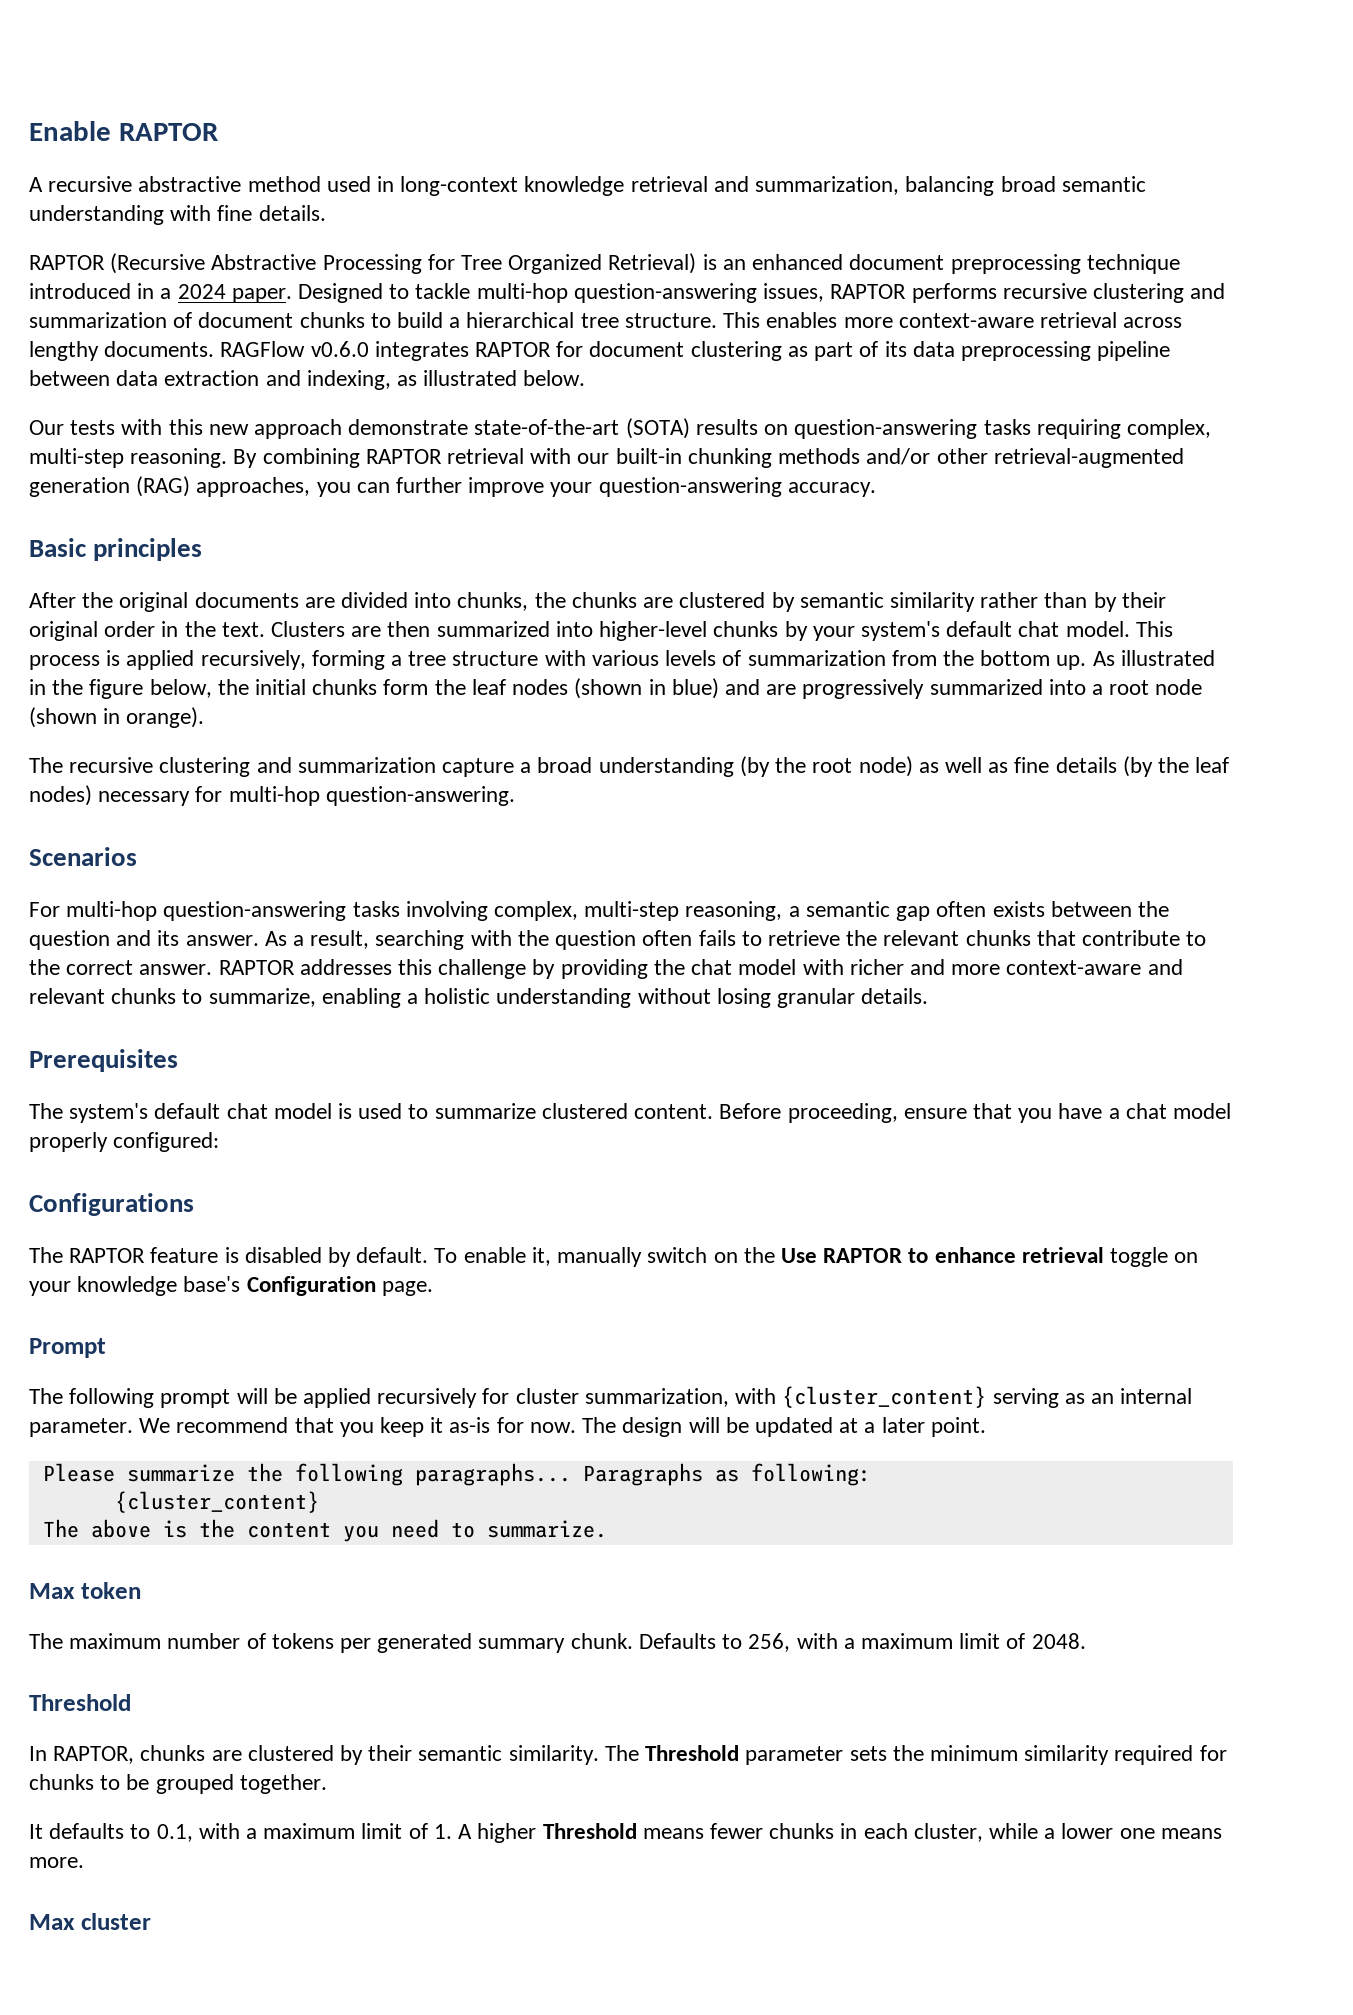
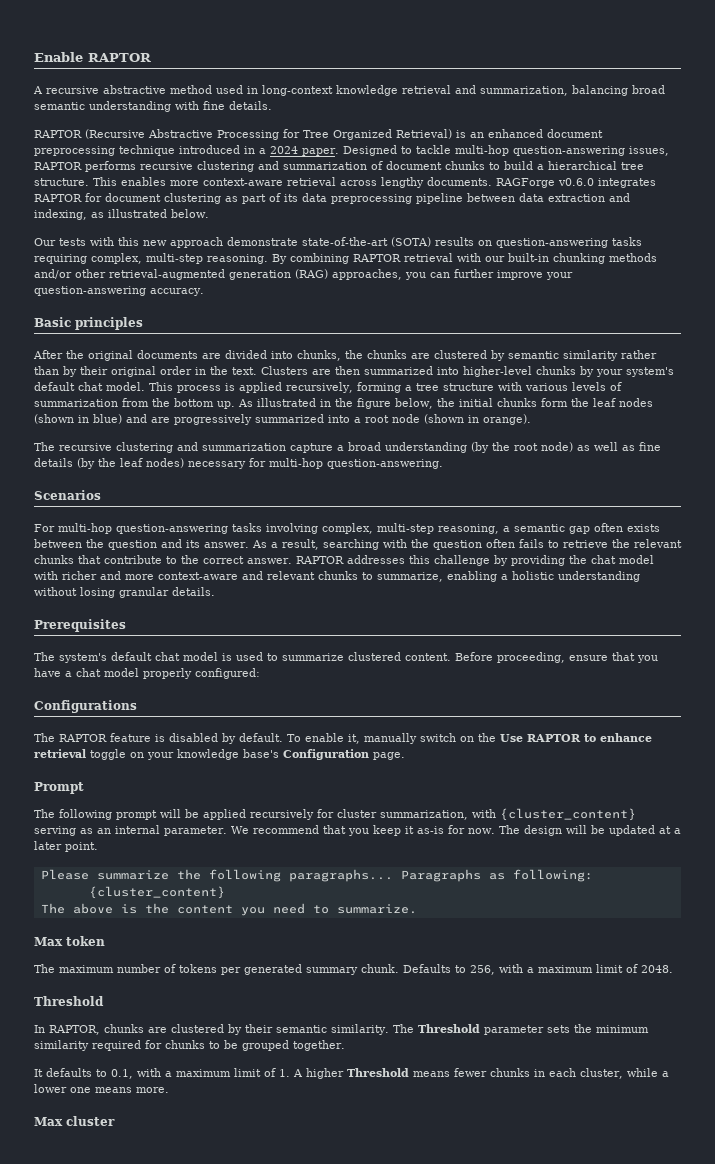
- RAGFlow v0.6.0 integrates RAPTOR for document clustering as part of its data preprocessing pipeline between data extraction and indexing, as illustrated below.
+ RAGForge v0.6.0 integrates RAPTOR for document clustering as part of its data preprocessing pipeline between data extraction and indexing, as illustrated below.

